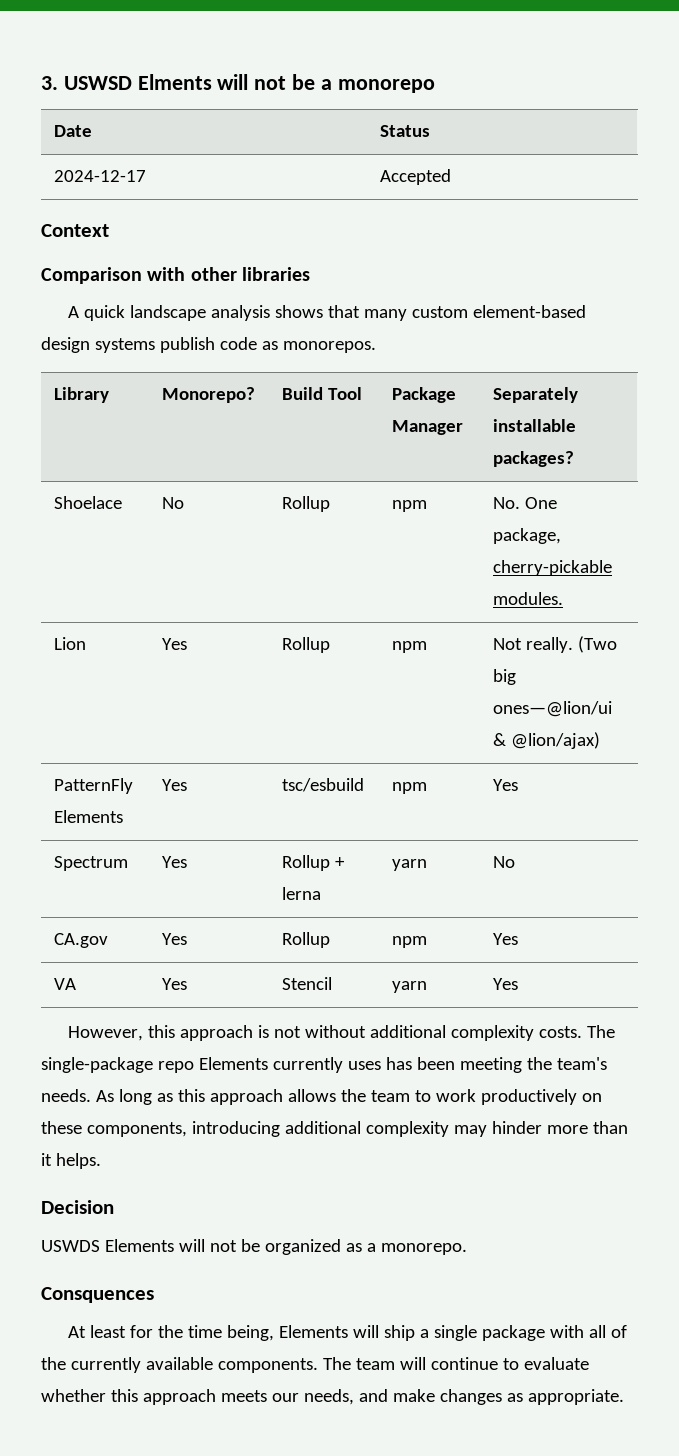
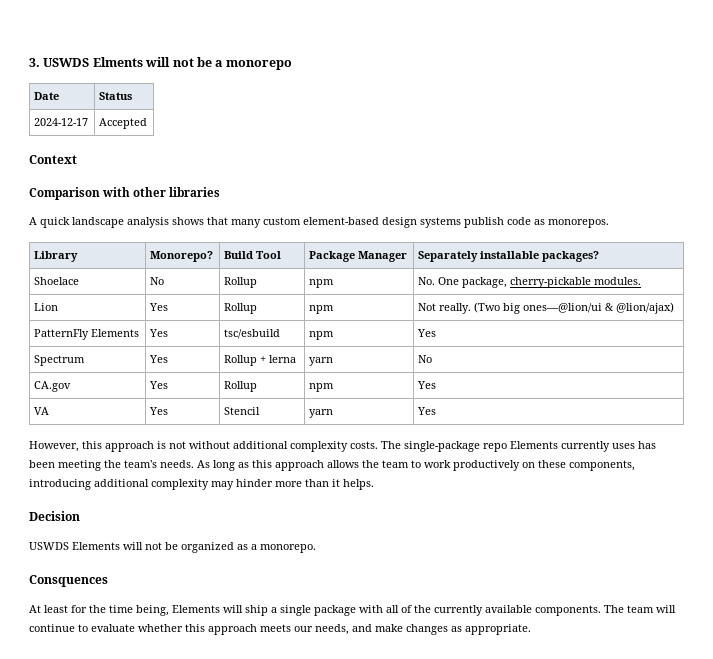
- 3. USWSD Elments will not be a monorepo
+ 3. USWDS Elments will not be a monorepo

